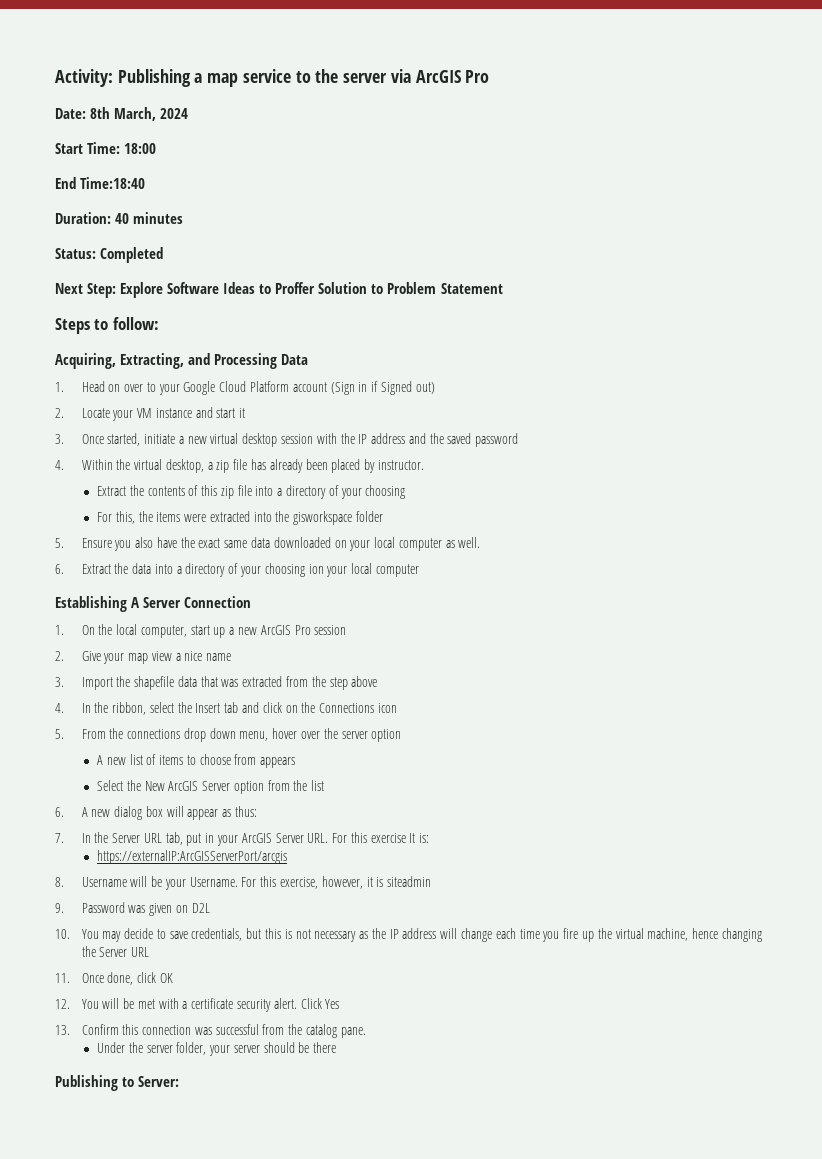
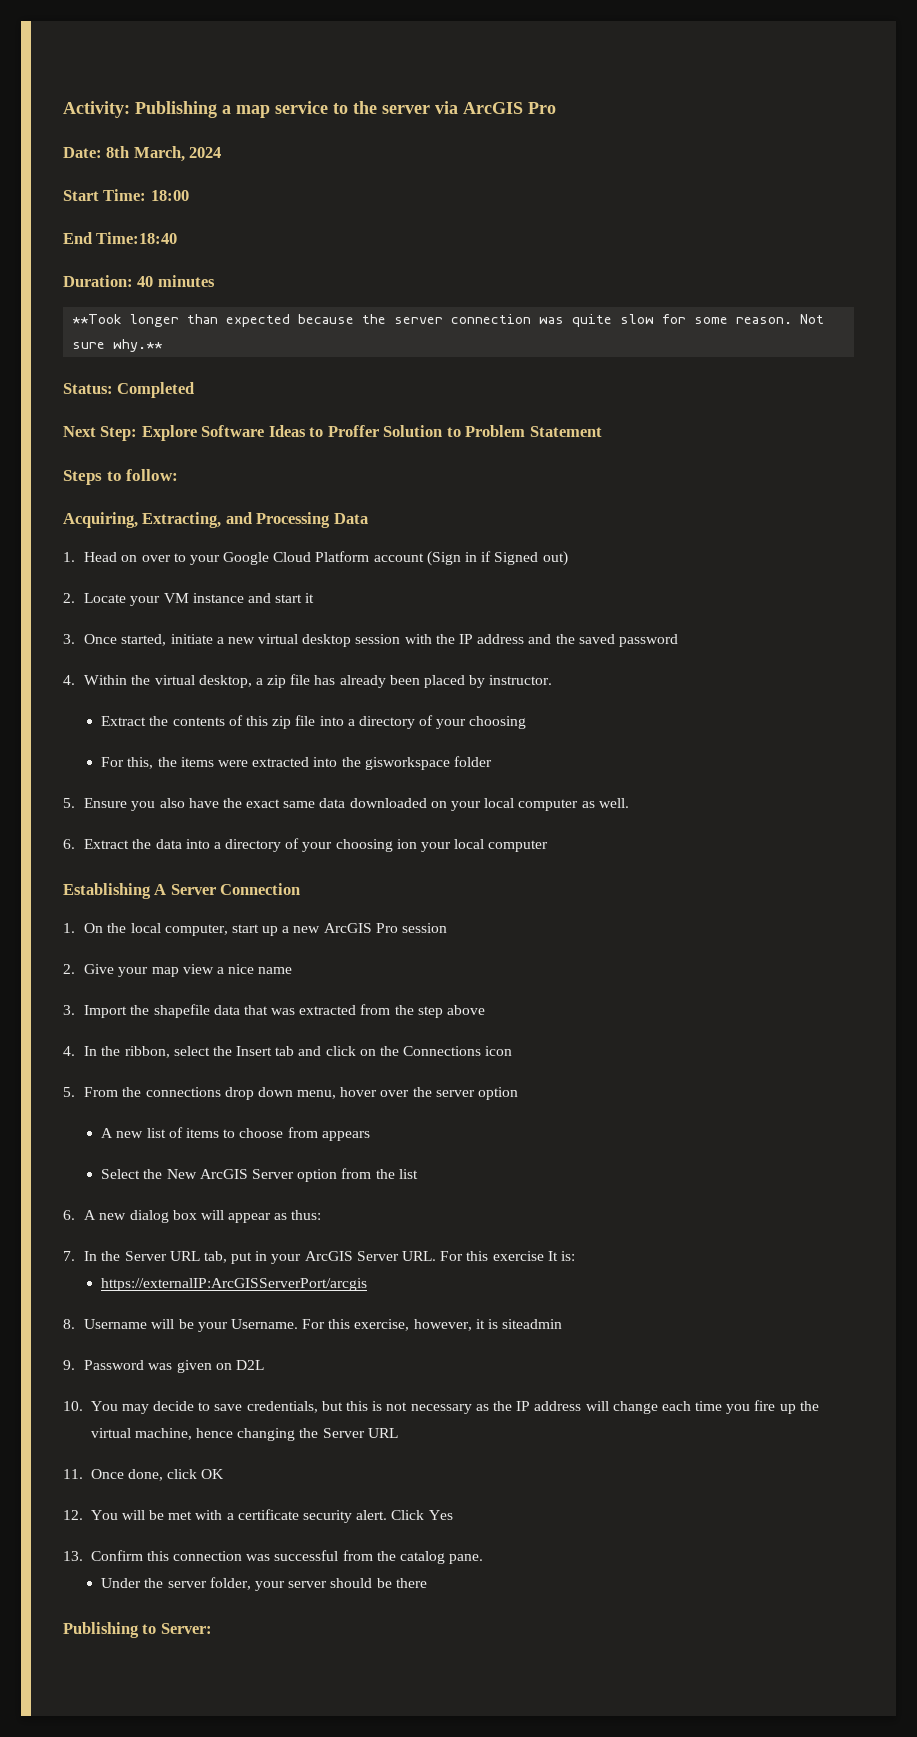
+ **Took longer than expected because the server connection was quite slow for some reason. Not sure why.**

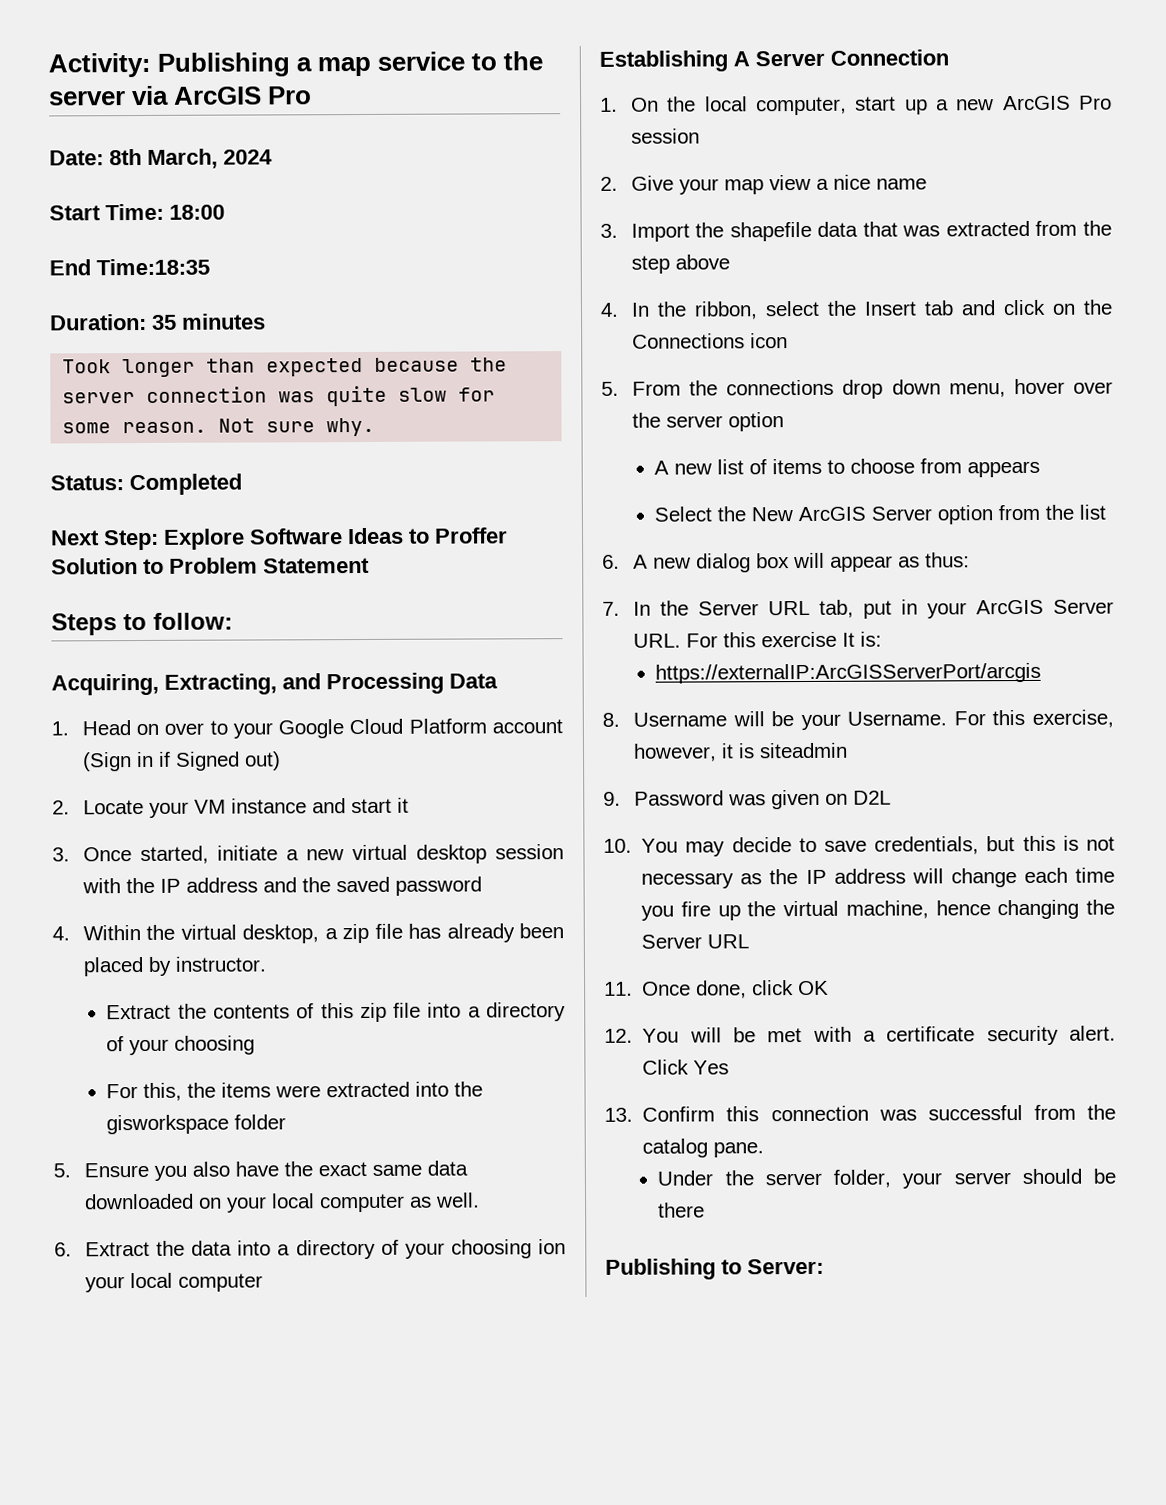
- End Time:18:40
+ End Time:18:35
- Duration: 40 minutes
+ Duration: 35 minutes
- **Took longer than expected because the server connection was quite slow for some reason.
+ Took longer than expected because the server connection was quite slow for some reason.
- Not sure why.**
+ Not sure why.

